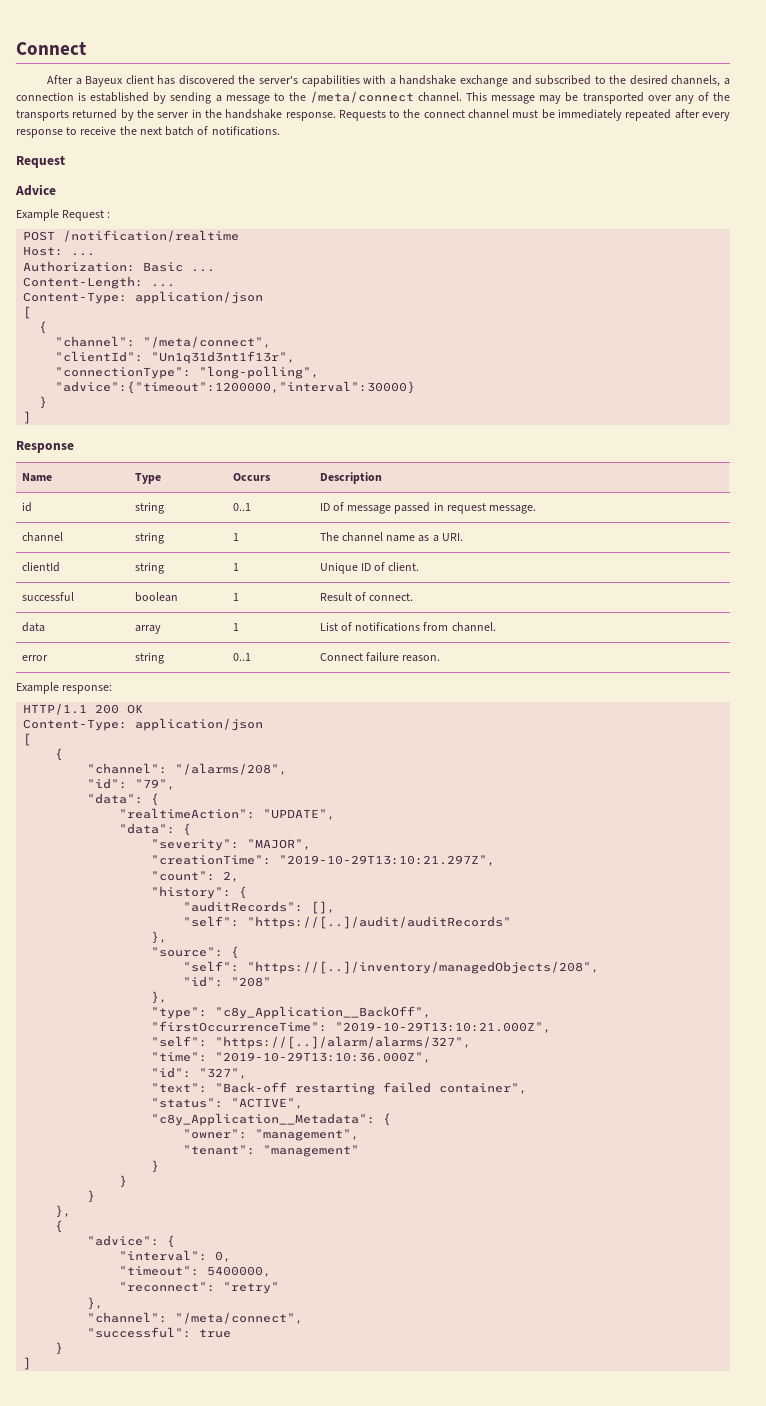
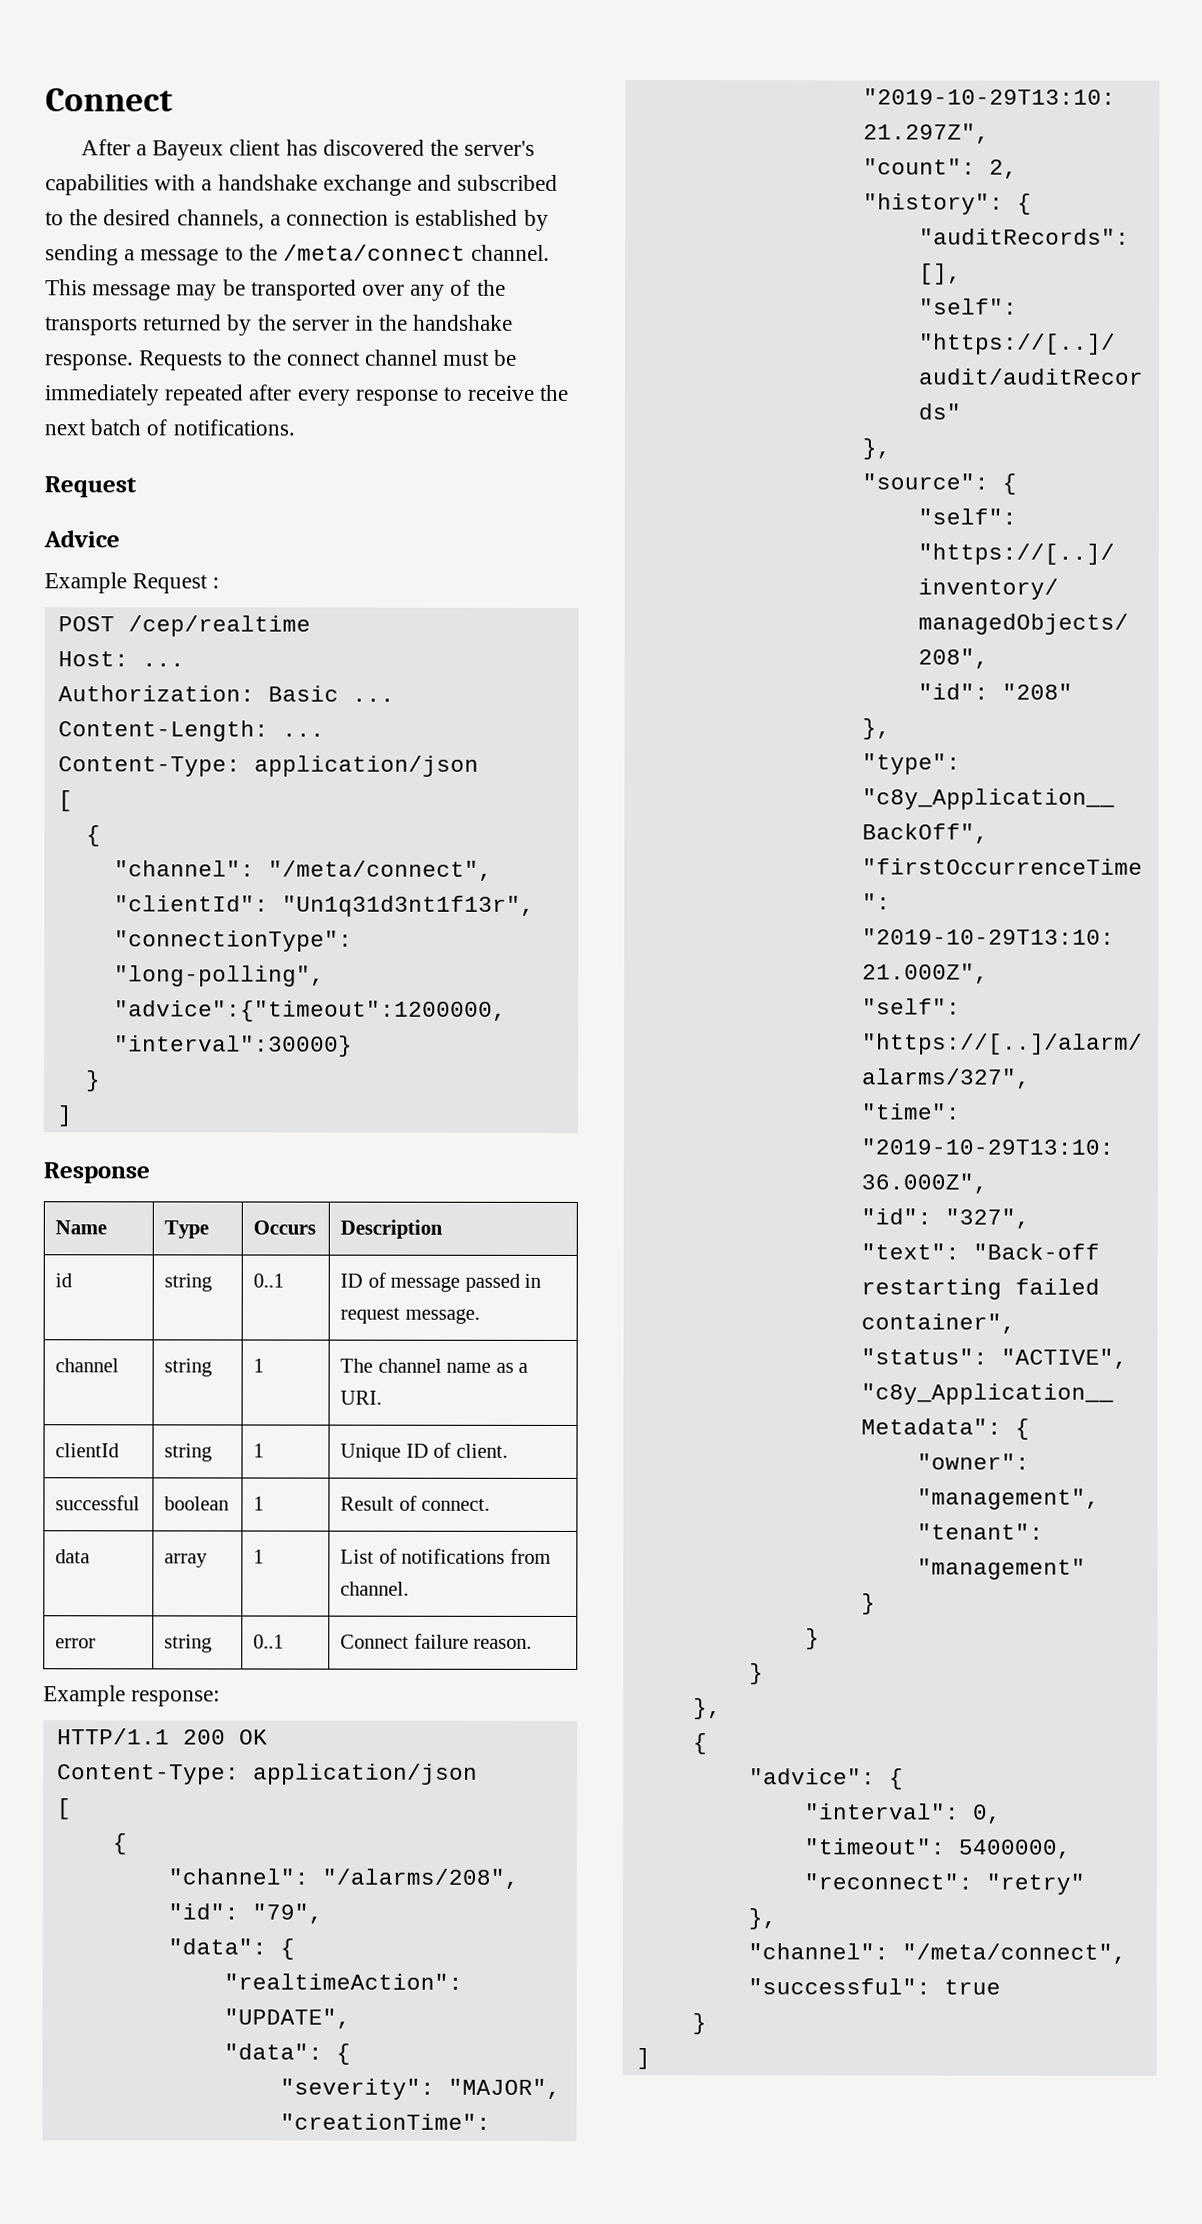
- POST /notification/realtime
+ POST /cep/realtime

